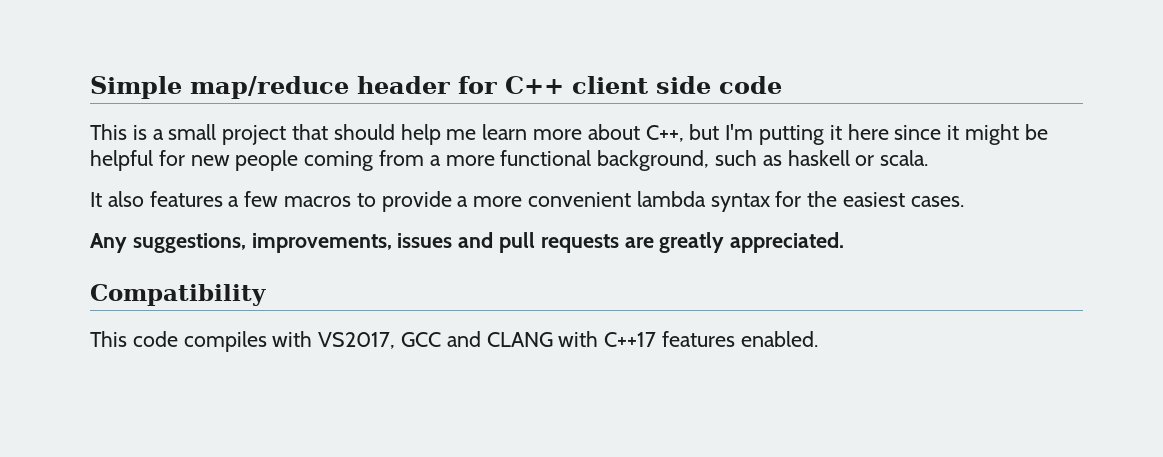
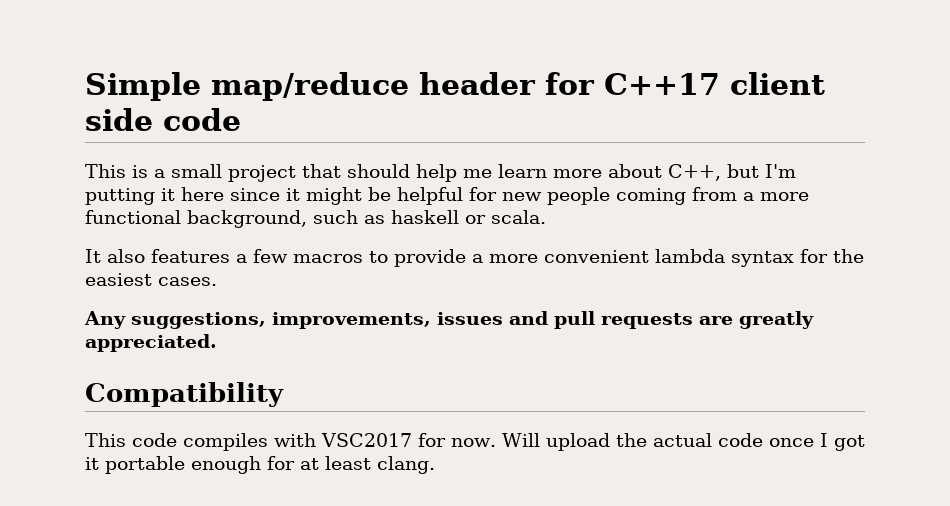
- Simple map/reduce header for C++ client side code
+ Simple map/reduce header for C++17 client side code
- This code compiles with VS2017, GCC and CLANG with C++17 features enabled.
+ This code compiles with VSC2017 for now. Will upload the actual code once I got it portable enough for at least clang.

